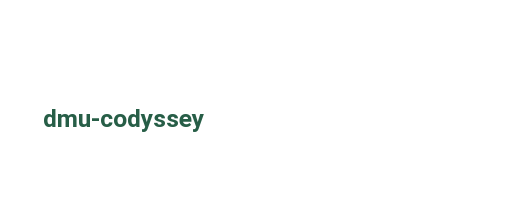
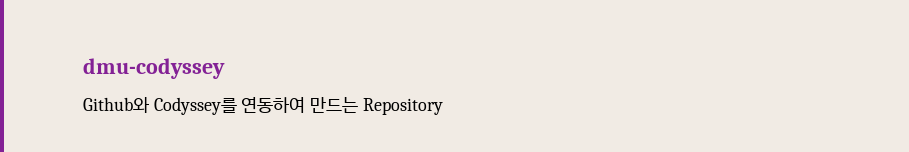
+ Github와 Codyssey를 연동하여 만드는 Repository

